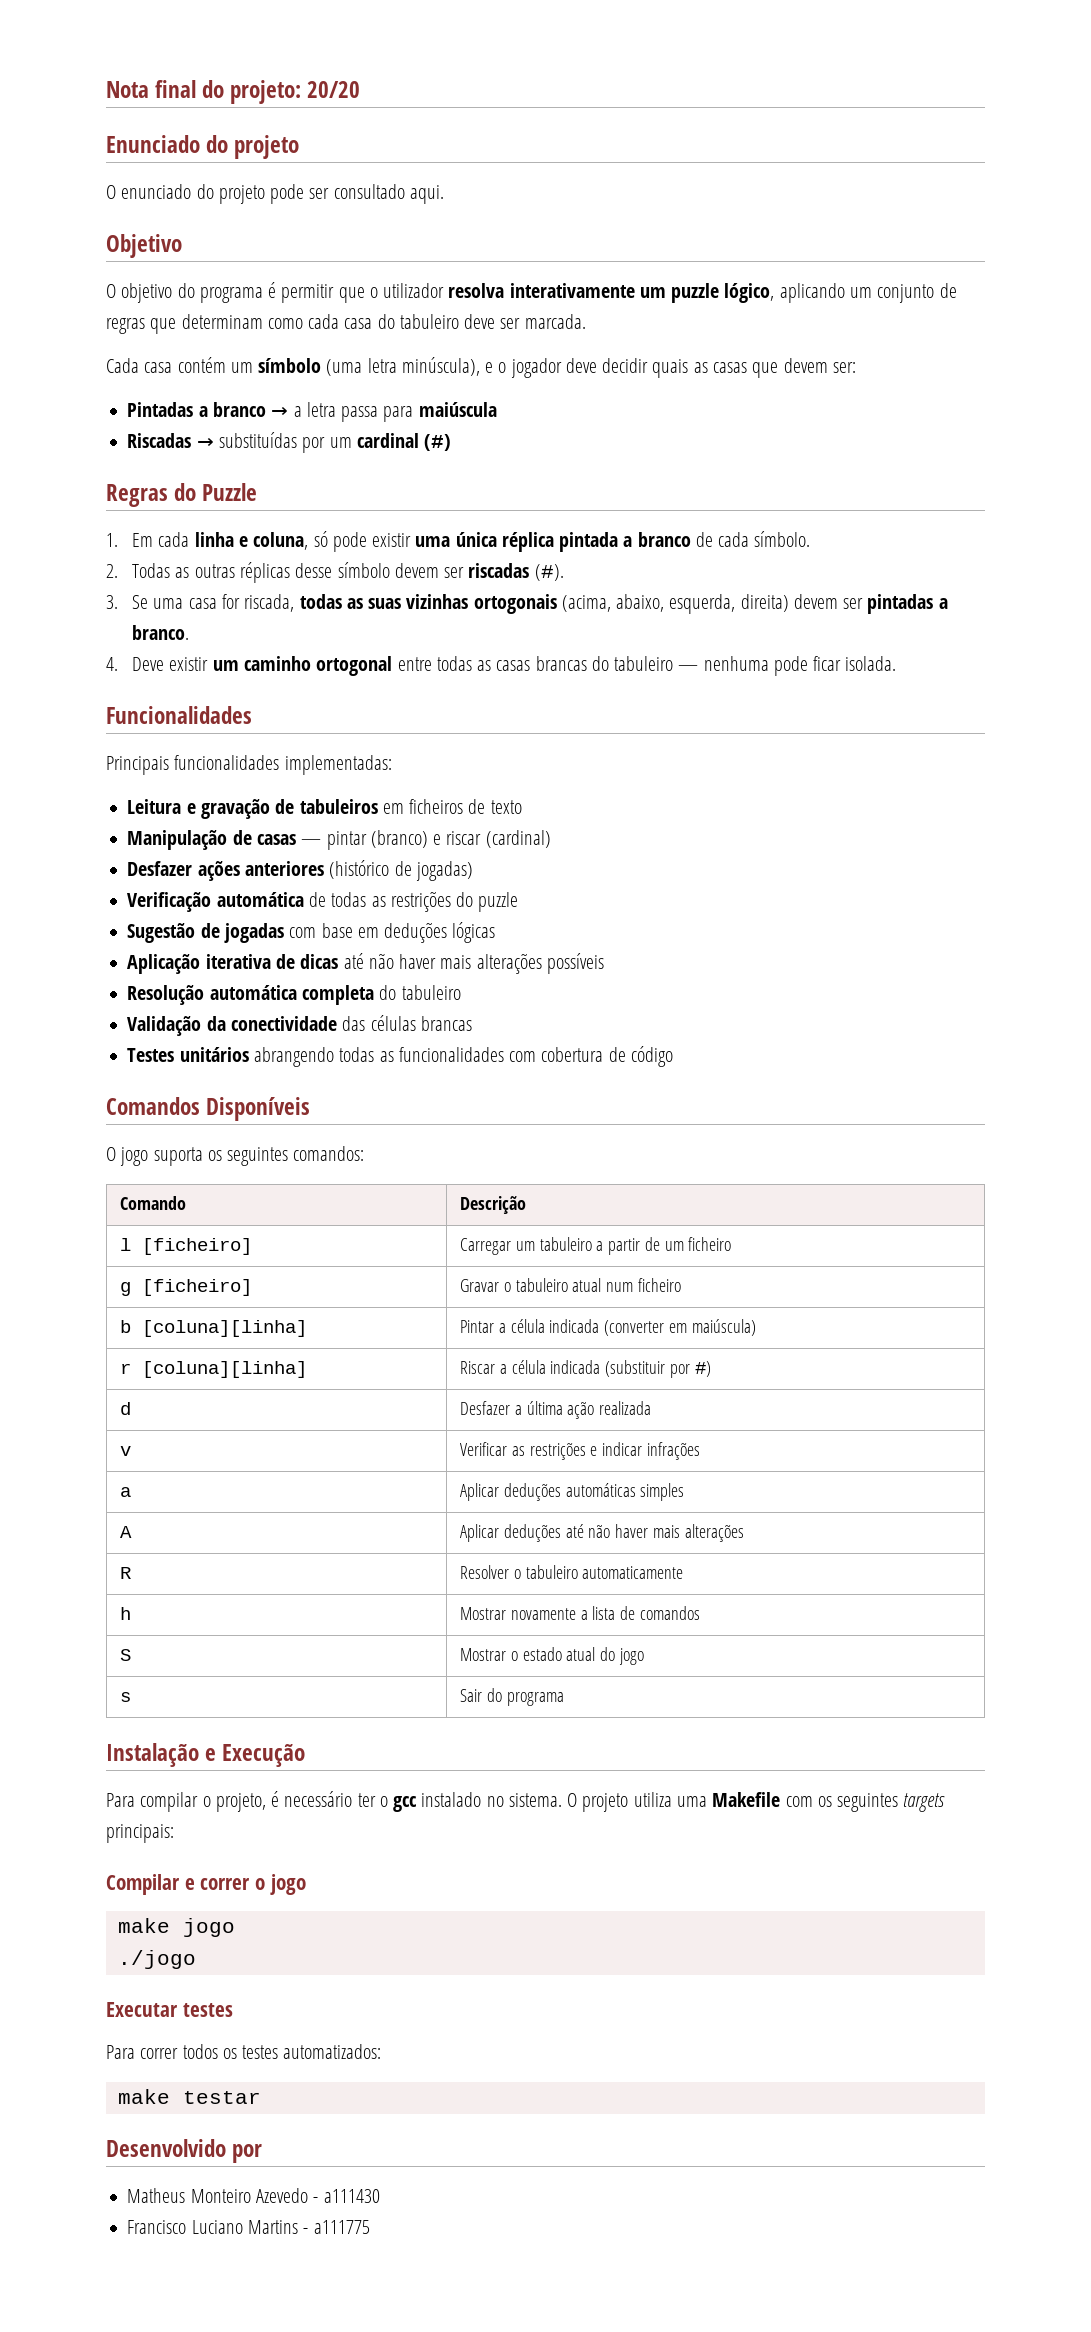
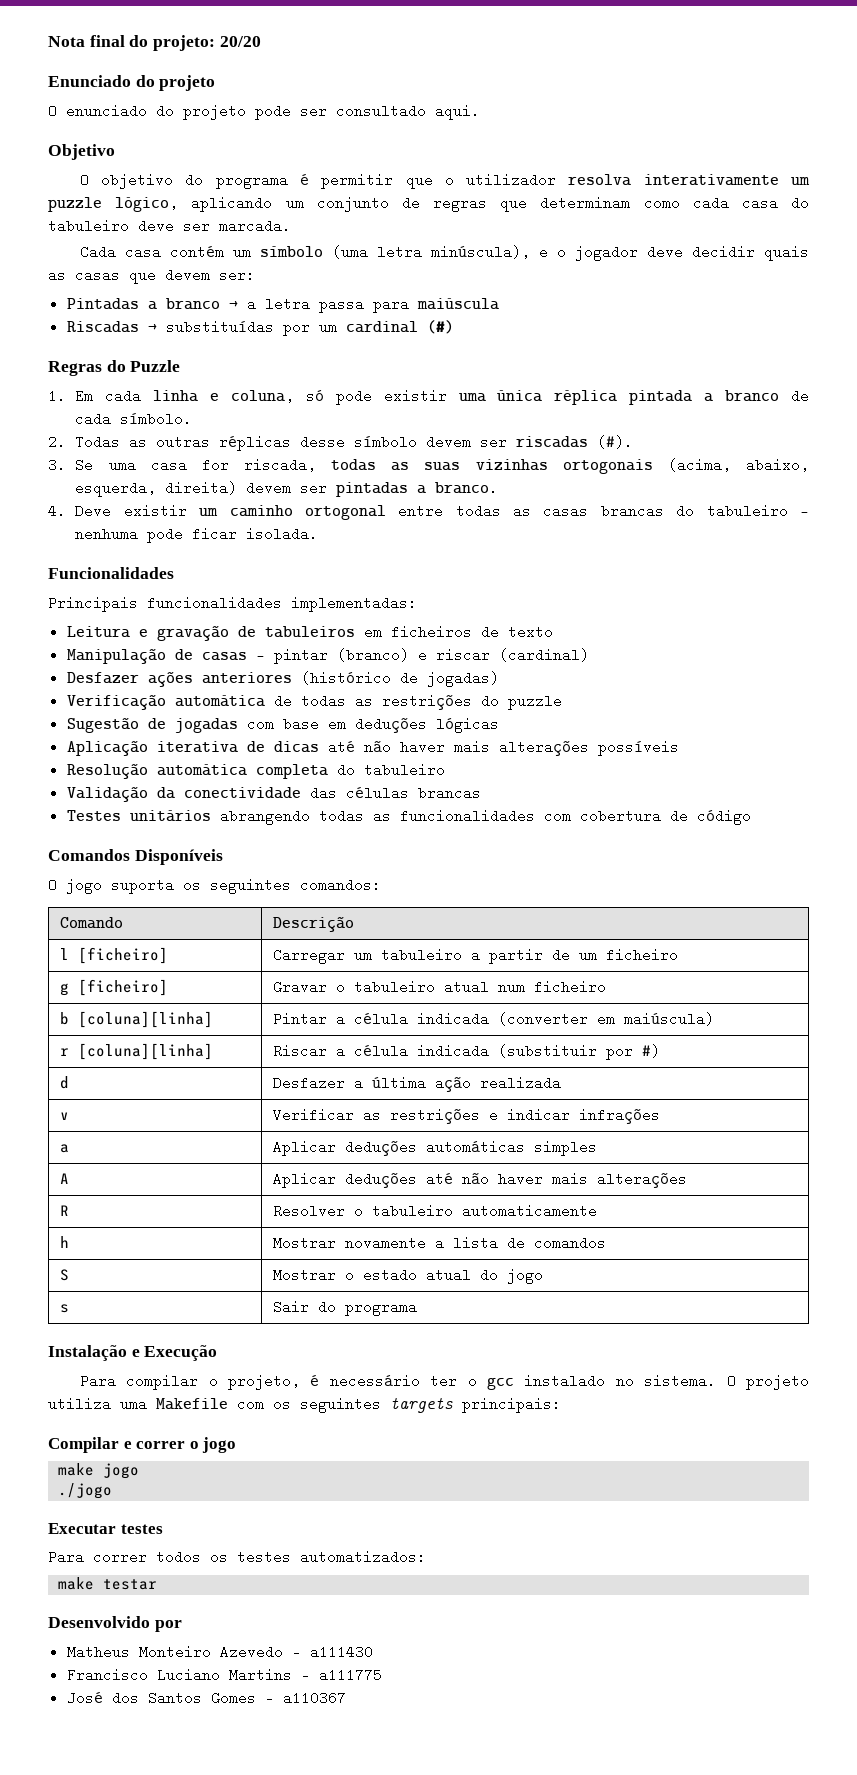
+ José dos Santos Gomes - a110367

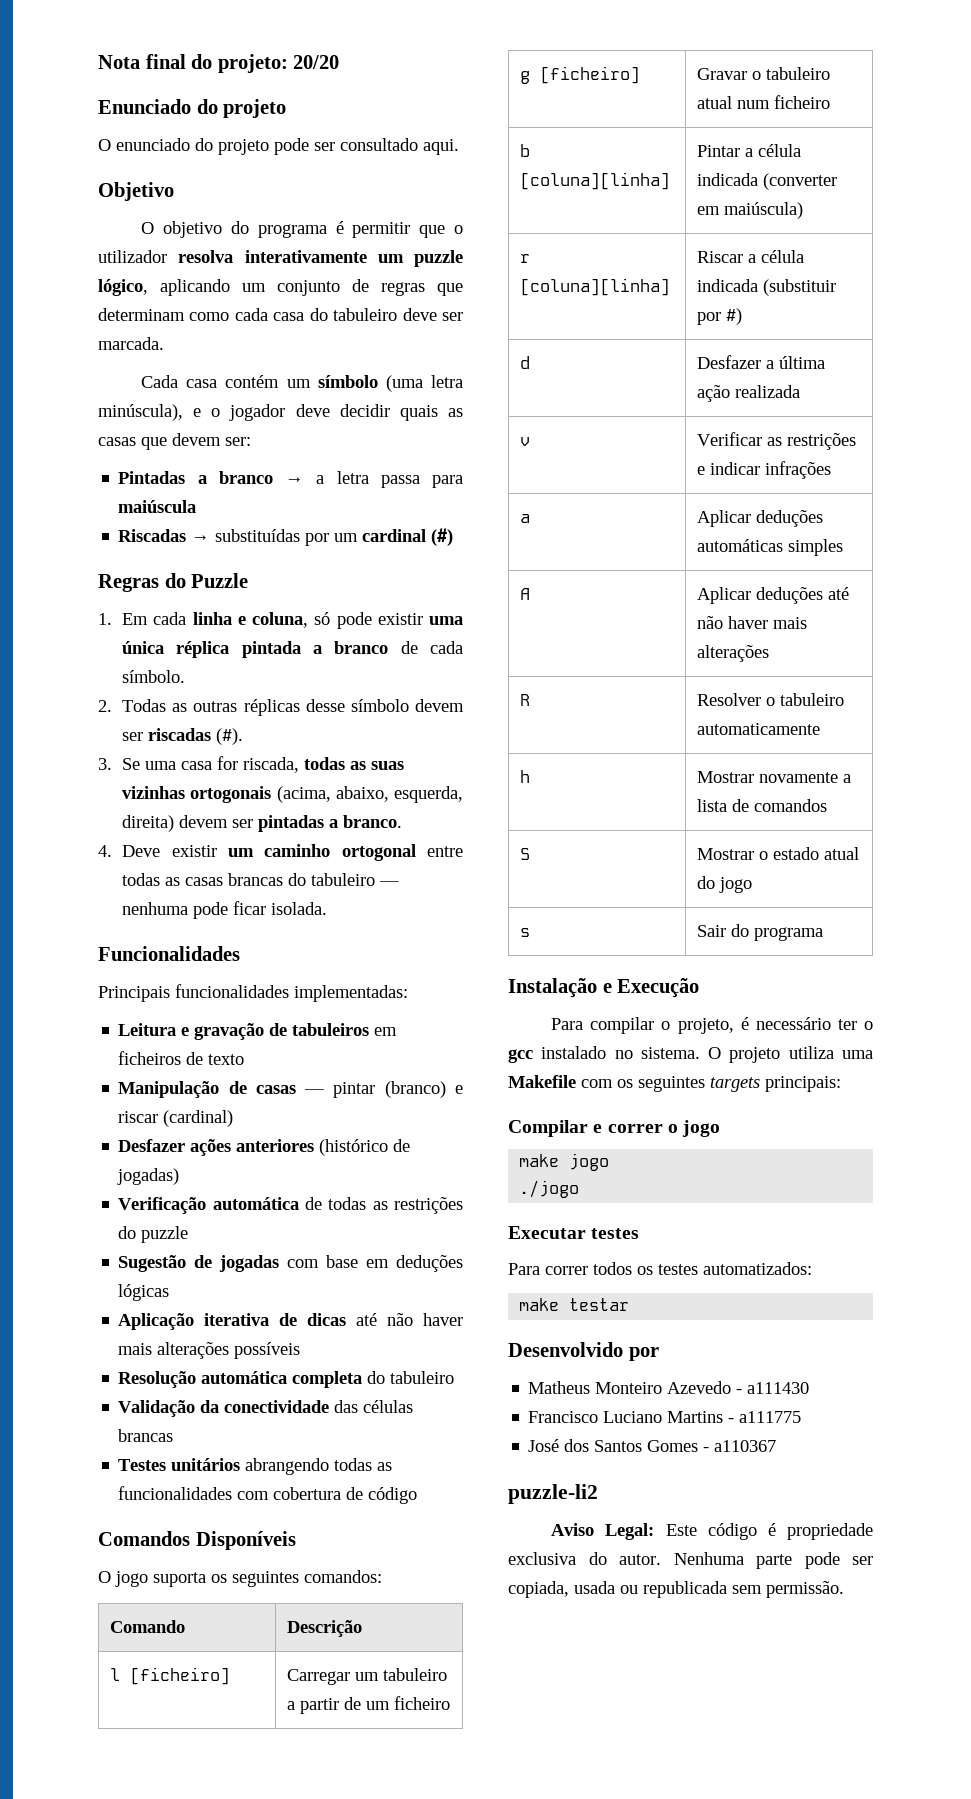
+ puzzle-li2
+ Aviso Legal: Este código é propriedade exclusiva do autor. Nenhuma parte pode ser copiada, usada ou republicada sem permissão.

